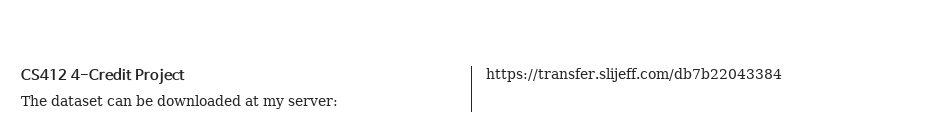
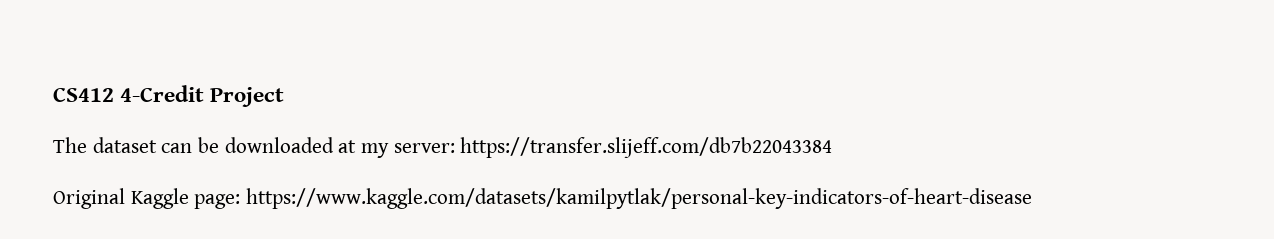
+ Original Kaggle page: https://www.kaggle.com/datasets/kamilpytlak/personal-key-indicators-of-heart-disease

